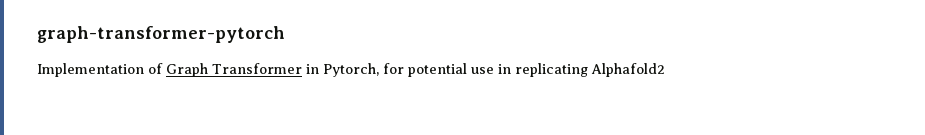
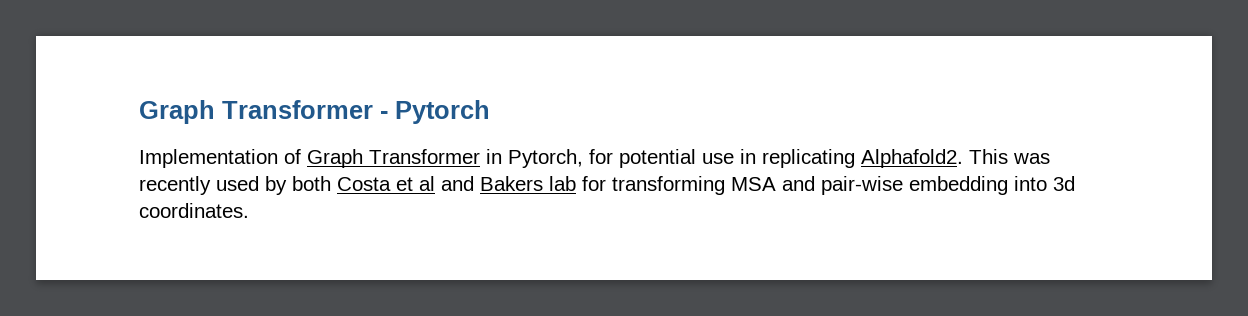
- graph-transformer-pytorch
+ Graph Transformer - Pytorch
- Implementation of Graph Transformer in Pytorch, for potential use in replicating Alphafold2
+ Implementation of Graph Transformer in Pytorch, for potential use in replicating Alphafold2. This was recently used by both Costa et al and Bakers lab for transforming MSA and pair-wise embedding into 3d coordinates.

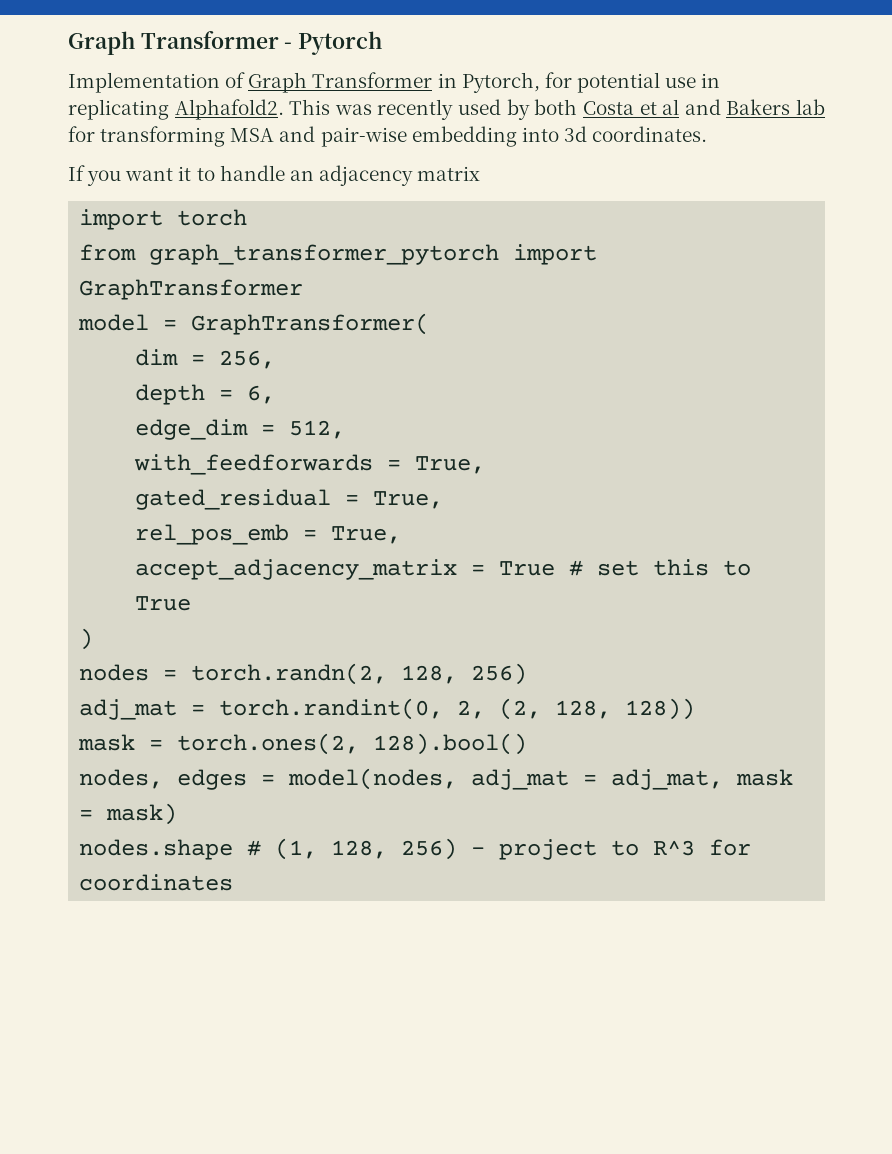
+ If you want it to handle an adjacency matrix
+ import torch
+ from graph_transformer_pytorch import GraphTransformer
+ model = GraphTransformer(
+ dim = 256,
+ depth = 6,
+ edge_dim = 512,
+ with_feedforwards = True,
+ gated_residual = True,
+ rel_pos_emb = True,
+ accept_adjacency_matrix = True # set this to True
+ )
+ nodes = torch.randn(2, 128, 256)
+ adj_mat = torch.randint(0, 2, (2, 128, 128))
+ mask = torch.ones(2, 128).bool()
+ nodes, edges = model(nodes, adj_mat = adj_mat, mask = mask)
+ nodes.shape # (1, 128, 256) - project to R^3 for coordinates

